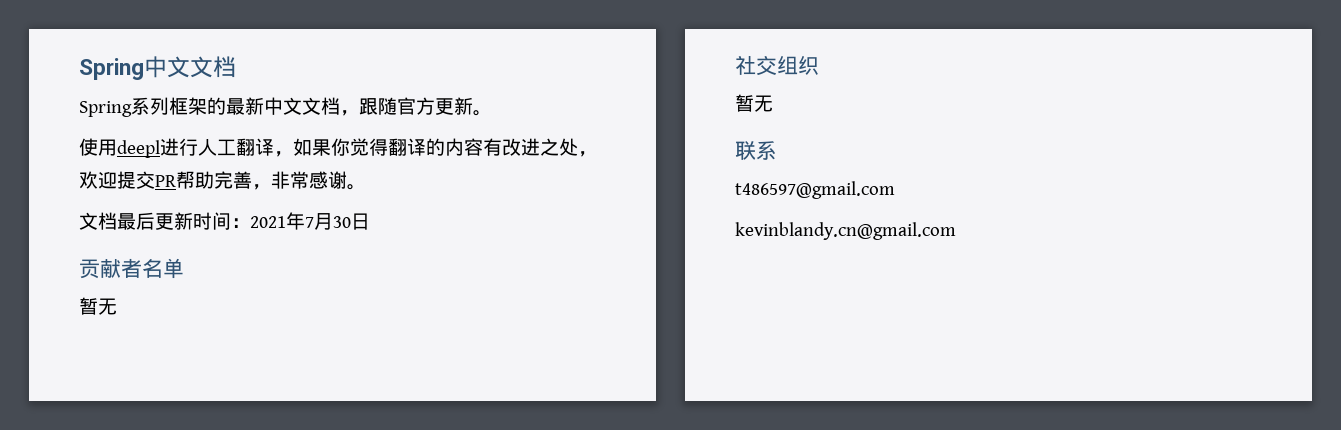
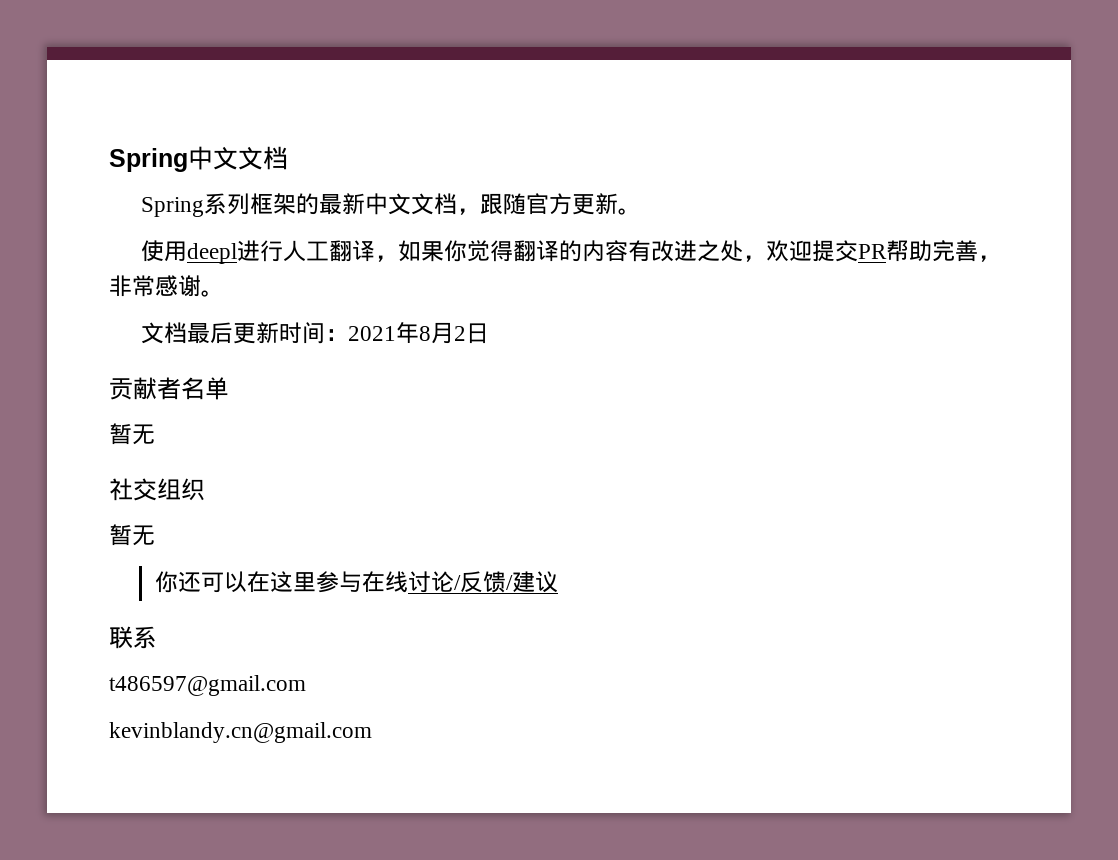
- 文档最后更新时间：2021年7月30日
+ 文档最后更新时间：2021年8月2日
+ 你还可以在这里参与在线讨论/反馈/建议

